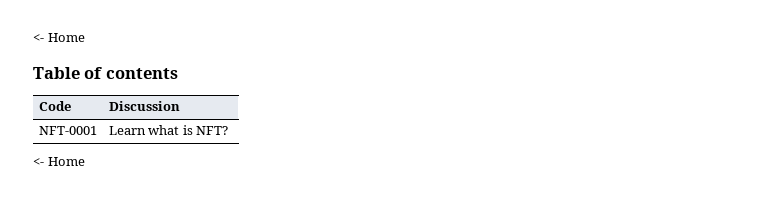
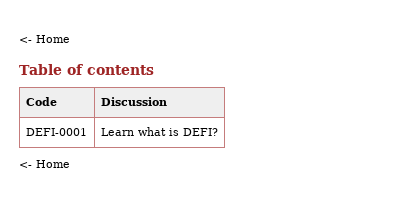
- NFT-0001 | Learn what is NFT?
+ DEFI-0001 | Learn what is DEFI?

